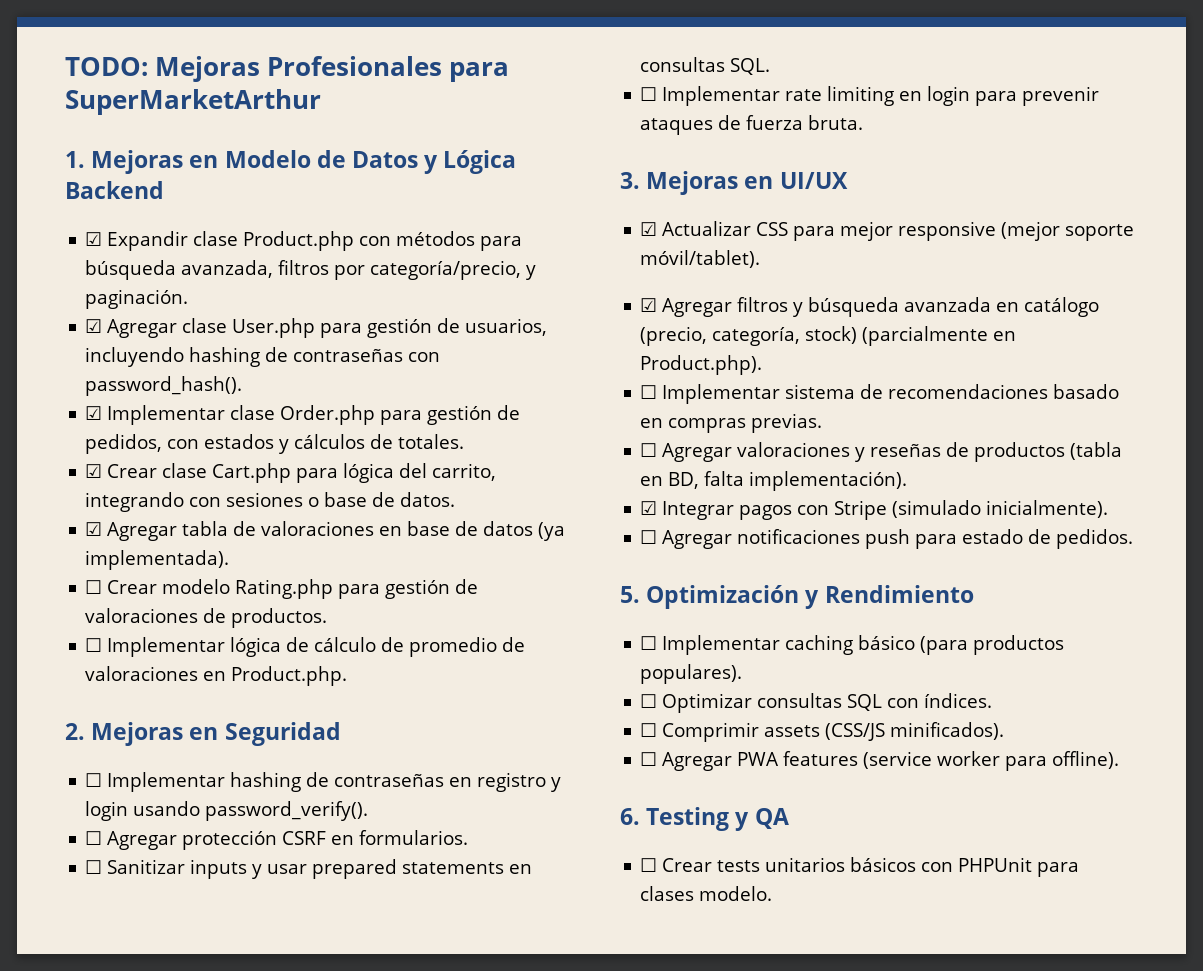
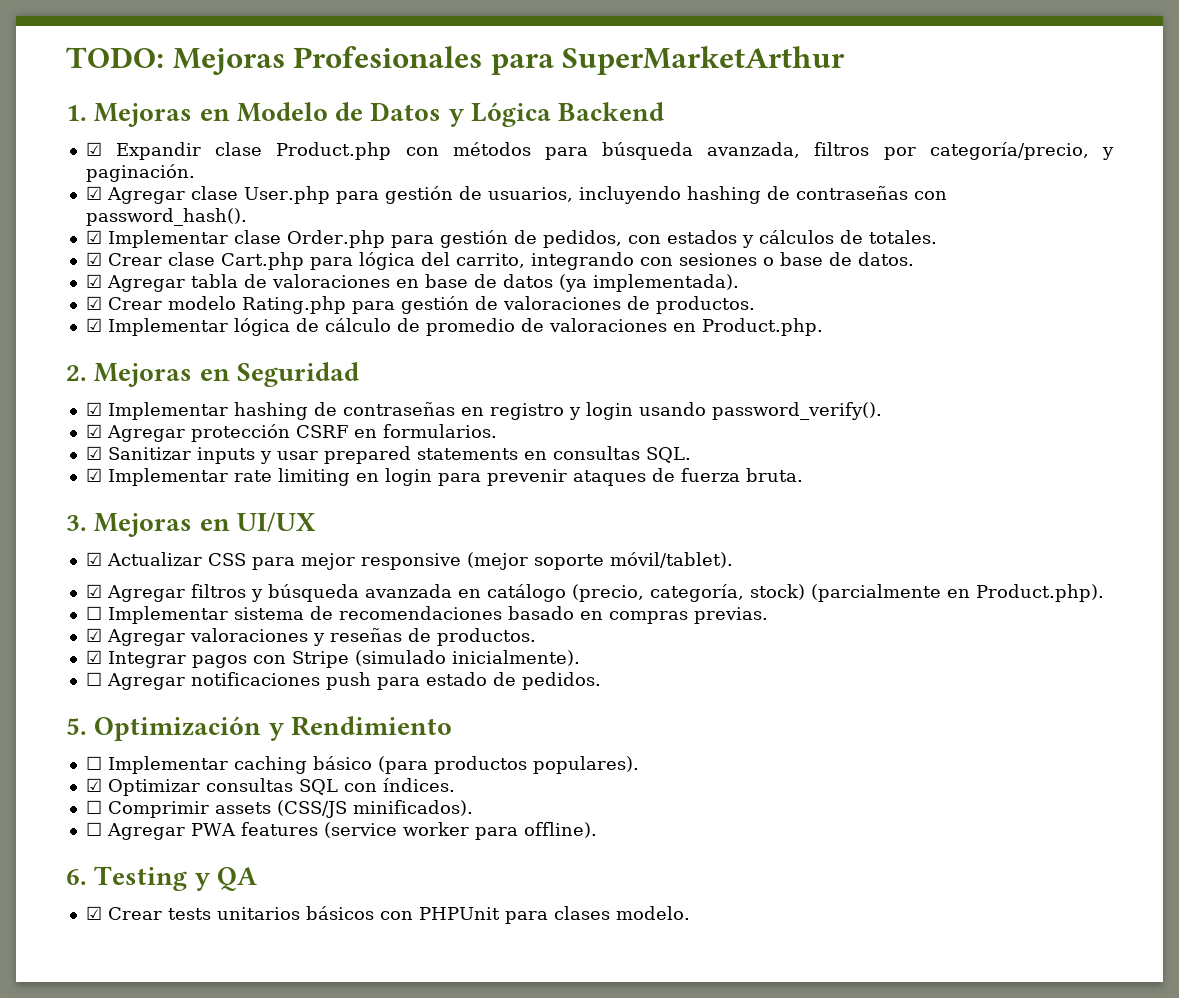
- ☐ Crear modelo Rating.php para gestión de valoraciones de productos.
+ ☑ Crear modelo Rating.php para gestión de valoraciones de productos.
- ☐ Implementar lógica de cálculo de promedio de valoraciones en Product.php.
+ ☑ Implementar lógica de cálculo de promedio de valoraciones en Product.php.
- ☐ Implementar hashing de contraseñas en registro y login usando password_verify().
+ ☑ Implementar hashing de contraseñas en registro y login usando password_verify().
- ☐ Agregar protección CSRF en formularios.
+ ☑ Agregar protección CSRF en formularios.
- ☐ Sanitizar inputs y usar prepared statements en consultas SQL.
+ ☑ Sanitizar inputs y usar prepared statements en consultas SQL.
- ☐ Implementar rate limiting en login para prevenir ataques de fuerza bruta.
+ ☑ Implementar rate limiting en login para prevenir ataques de fuerza bruta.
- ☐ Agregar valoraciones y reseñas de productos (tabla en BD, falta implementación).
+ ☑ Agregar valoraciones y reseñas de productos.
- ☐ Optimizar consultas SQL con índices.
+ ☑ Optimizar consultas SQL con índices.
- ☐ Crear tests unitarios básicos con PHPUnit para clases modelo.
+ ☑ Crear tests unitarios básicos con PHPUnit para clases modelo.

